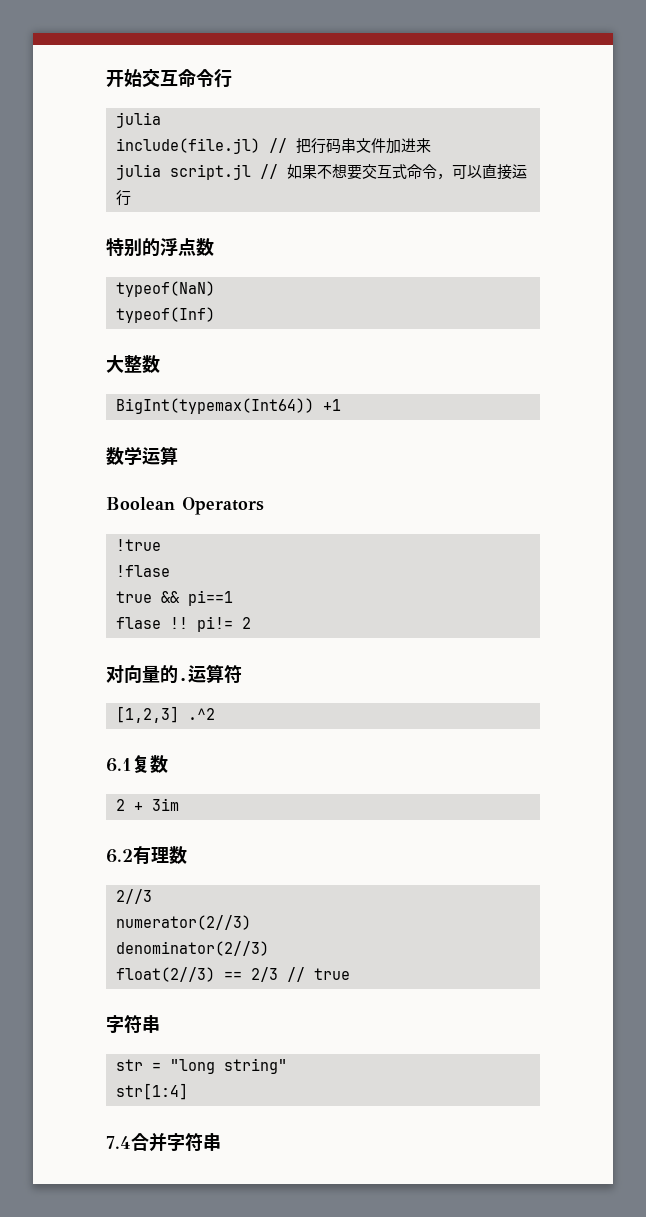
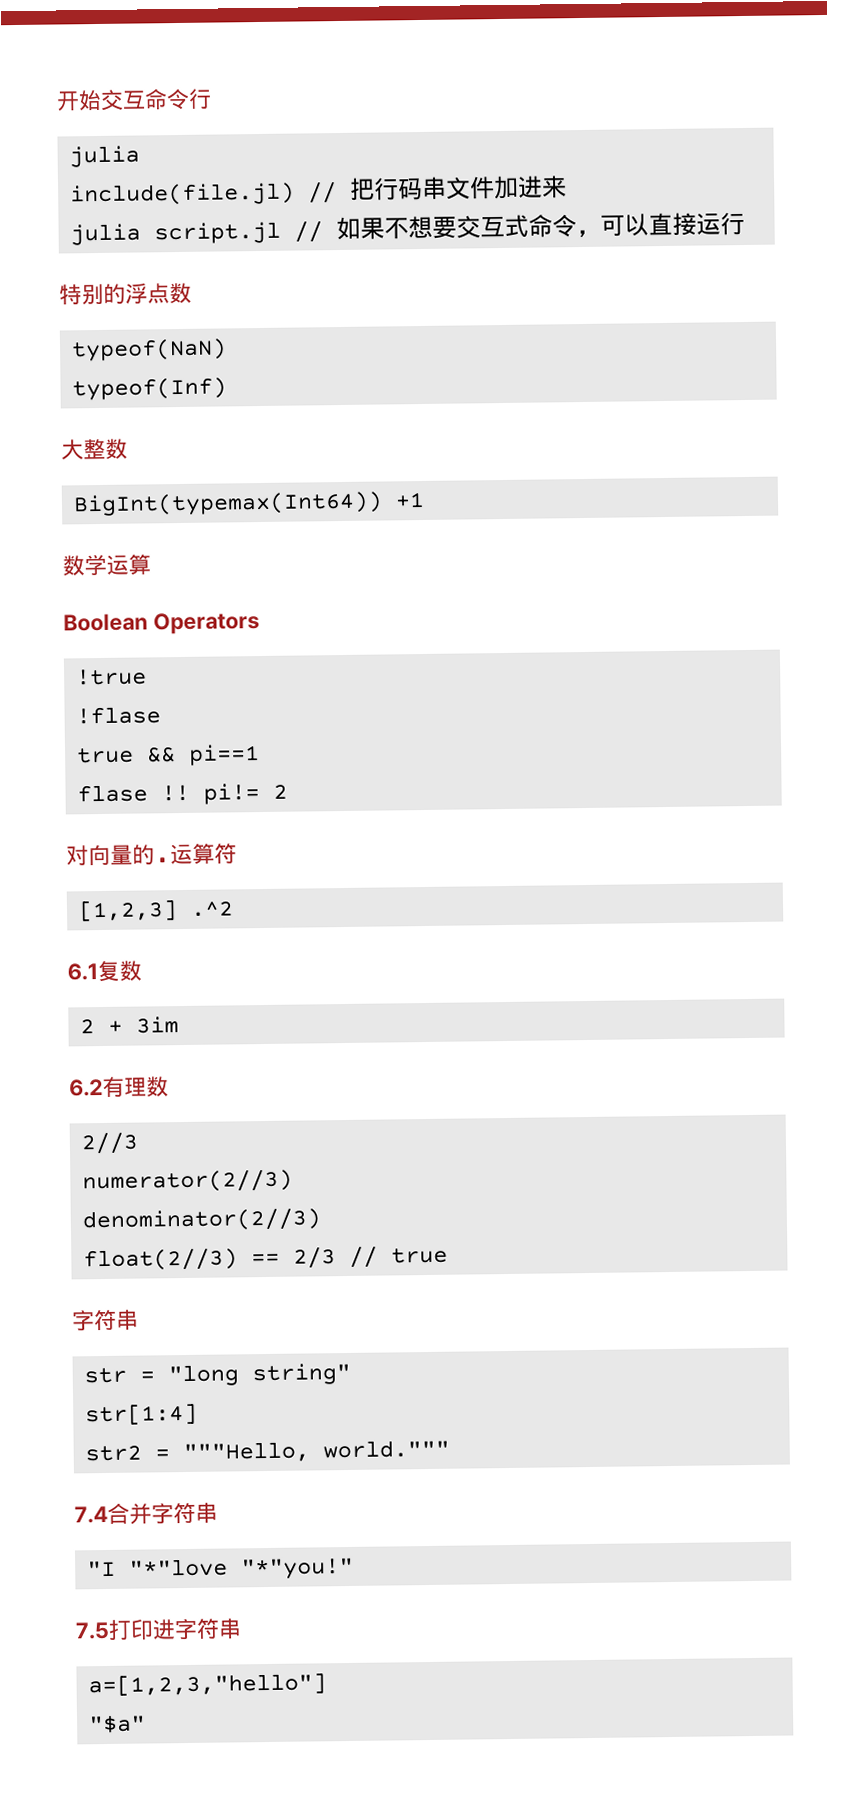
+ str2 = """Hello, world."""
+ "I "*"love "*"you!"
+ 7.5打印进字符串
+ a=[1,2,3,"hello"]
+ "$a"

